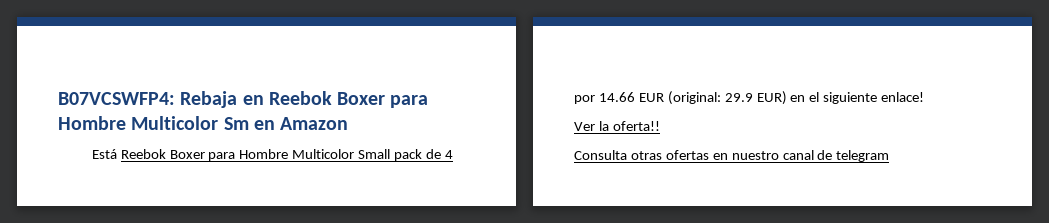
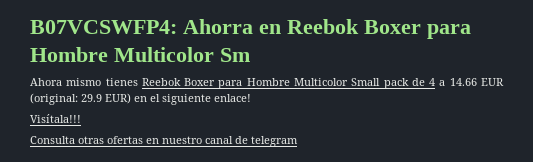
- B07VCSWFP4: Rebaja en Reebok Boxer para Hombre Multicolor Sm en Amazon
- Está Reebok Boxer para Hombre Multicolor Small pack de 4 por 14.66 EUR (original: 29.9 EUR) en el siguiente enlace!
+ B07VCSWFP4: Ahorra en Reebok Boxer para Hombre Multicolor Sm
+ Ahora mismo tienes Reebok Boxer para Hombre Multicolor Small pack de 4 a 14.66 EUR (original: 29.9 EUR) en el siguiente enlace!
- Ver la oferta!!
+ Visítala!!!

